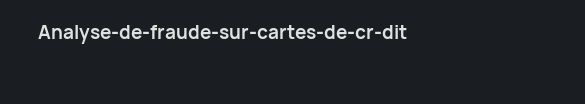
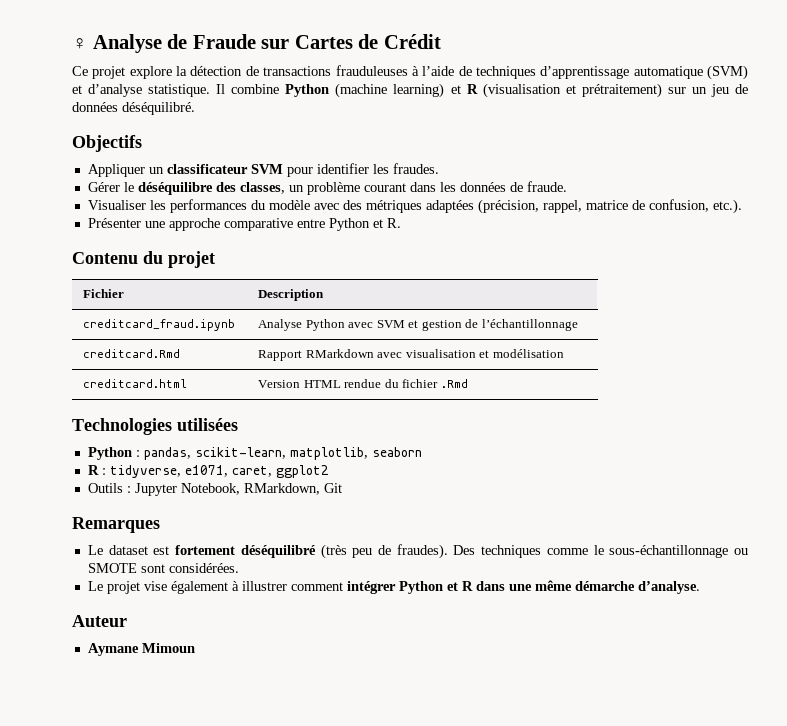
- Analyse-de-fraude-sur-cartes-de-cr-dit
+ ♀ Analyse de Fraude sur Cartes de Crédit
+ Ce projet explore la détection de transactions frauduleuses à l’aide de techniques d’apprentissage automatique (SVM) et d’analyse statistique. Il combine Python (machine learning) et R (visualisation et prétraitement) sur un jeu de données déséquilibré.
+ Objectifs
+ Appliquer un classificateur SVM pour identifier les fraudes.
+ Gérer le déséquilibre des classes, un problème courant dans les données de fraude.
+ Visualiser les performances du modèle avec des métriques adaptées (précision, rappel, matrice de confusion, etc.).
+ Présenter une approche comparative entre Python et R.
+ Contenu du projet
+ Fichier | Description
+ creditcard_fraud.ipynb | Analyse Python avec SVM et gestion de l’échantillonnage
+ creditcard.Rmd | Rapport RMarkdown avec visualisation et modélisation
+ creditcard.html | Version HTML rendue du fichier .Rmd
+ Technologies utilisées
+ Python : pandas, scikit-learn, matplotlib, seaborn
+ R : tidyverse, e1071, caret, ggplot2
+ Outils : Jupyter Notebook, RMarkdown, Git
+ Remarques
+ Le dataset est fortement déséquilibré (très peu de fraudes). Des techniques comme le sous-échantillonnage ou SMOTE sont considérées.
+ Le projet vise également à illustrer comment intégrer Python et R dans une même démarche d’analyse.
+ Auteur
+ Aymane Mimoun

